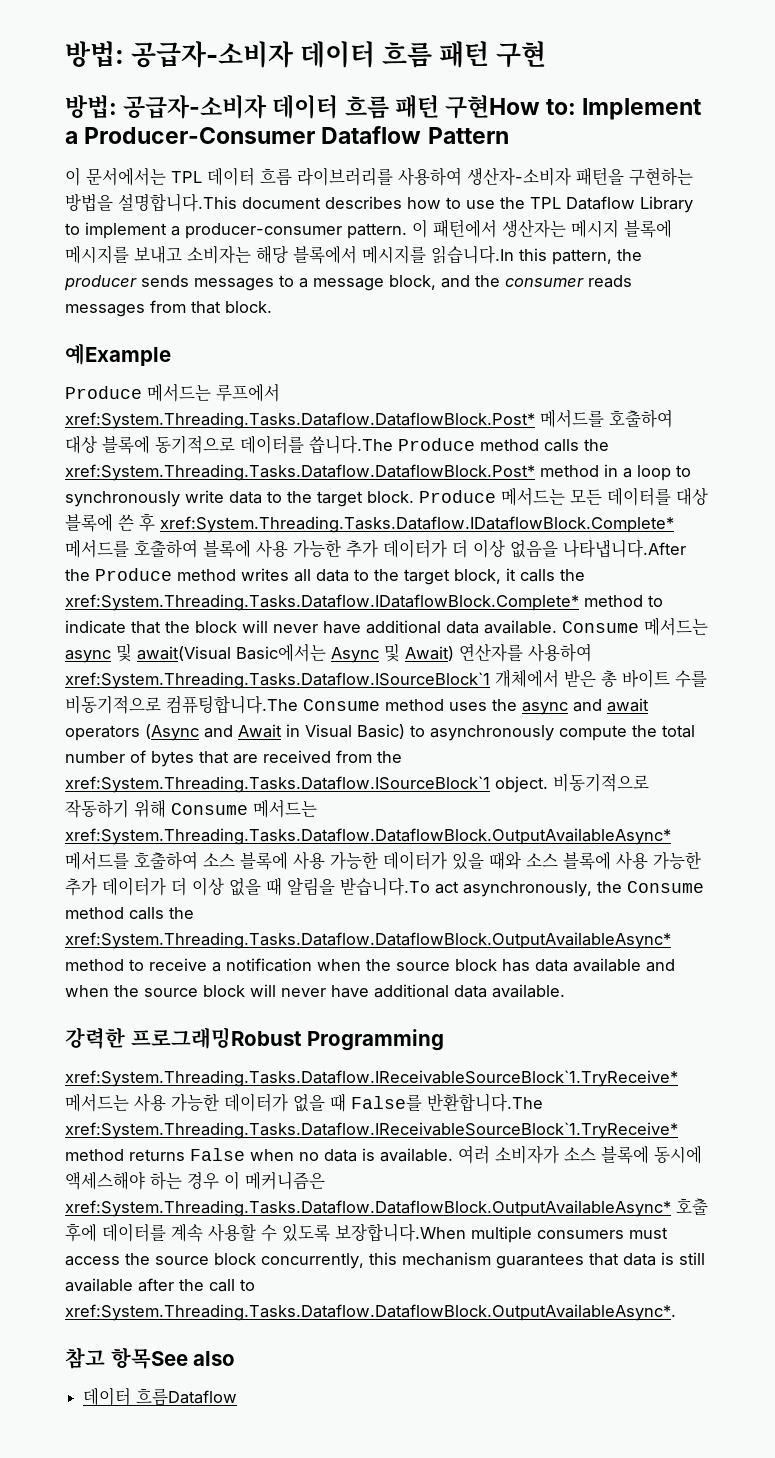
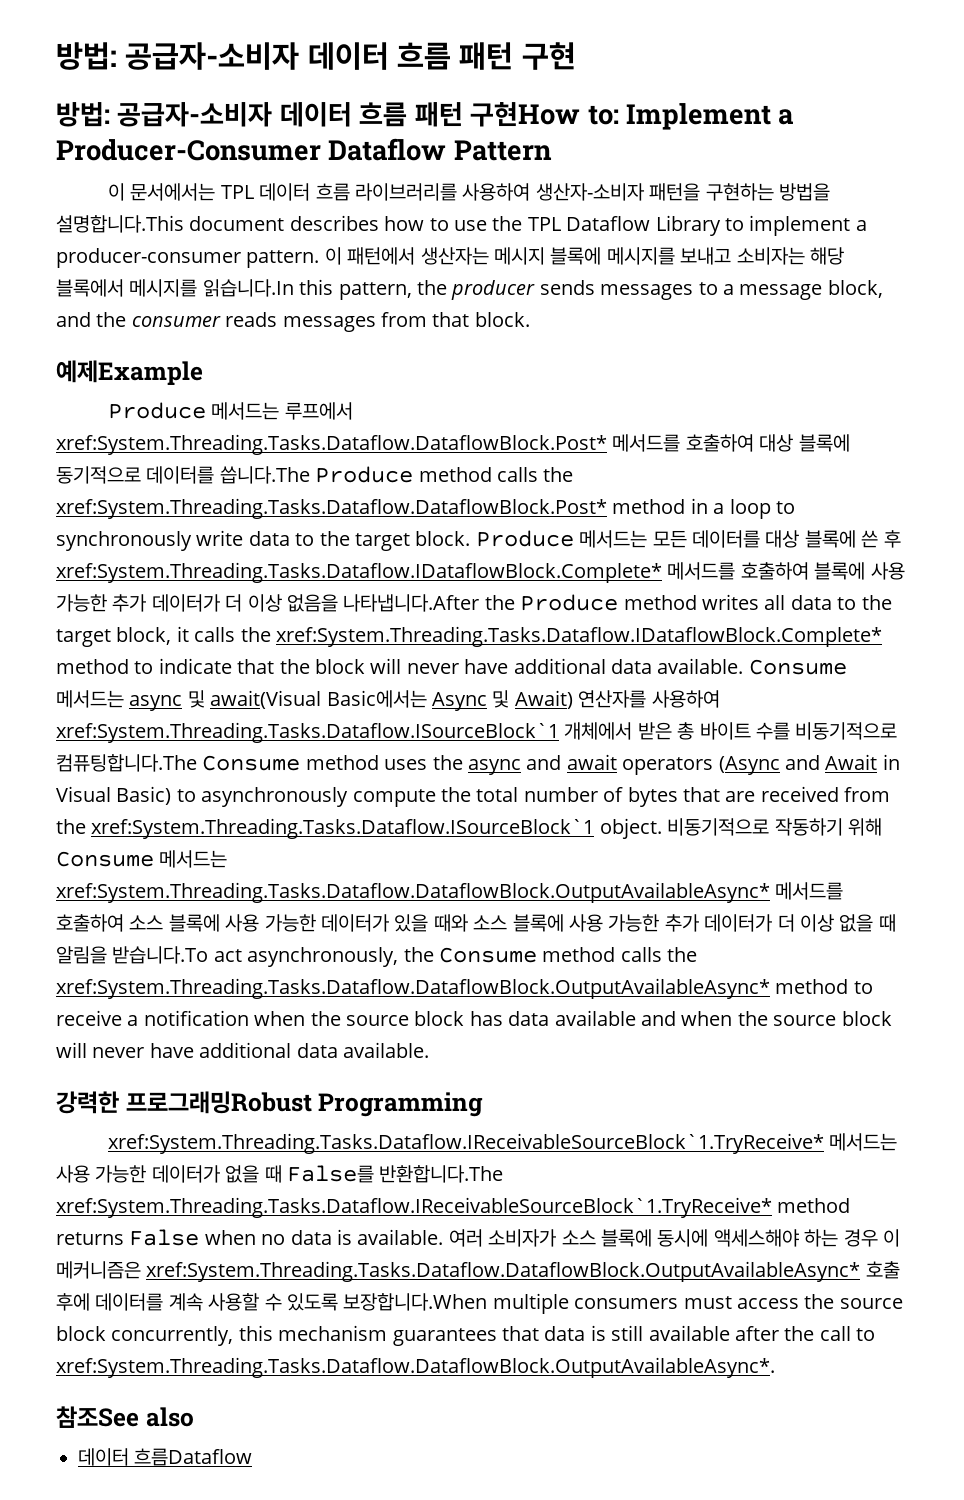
- 예Example
+ 예제Example
- 참고 항목See also
+ 참조See also

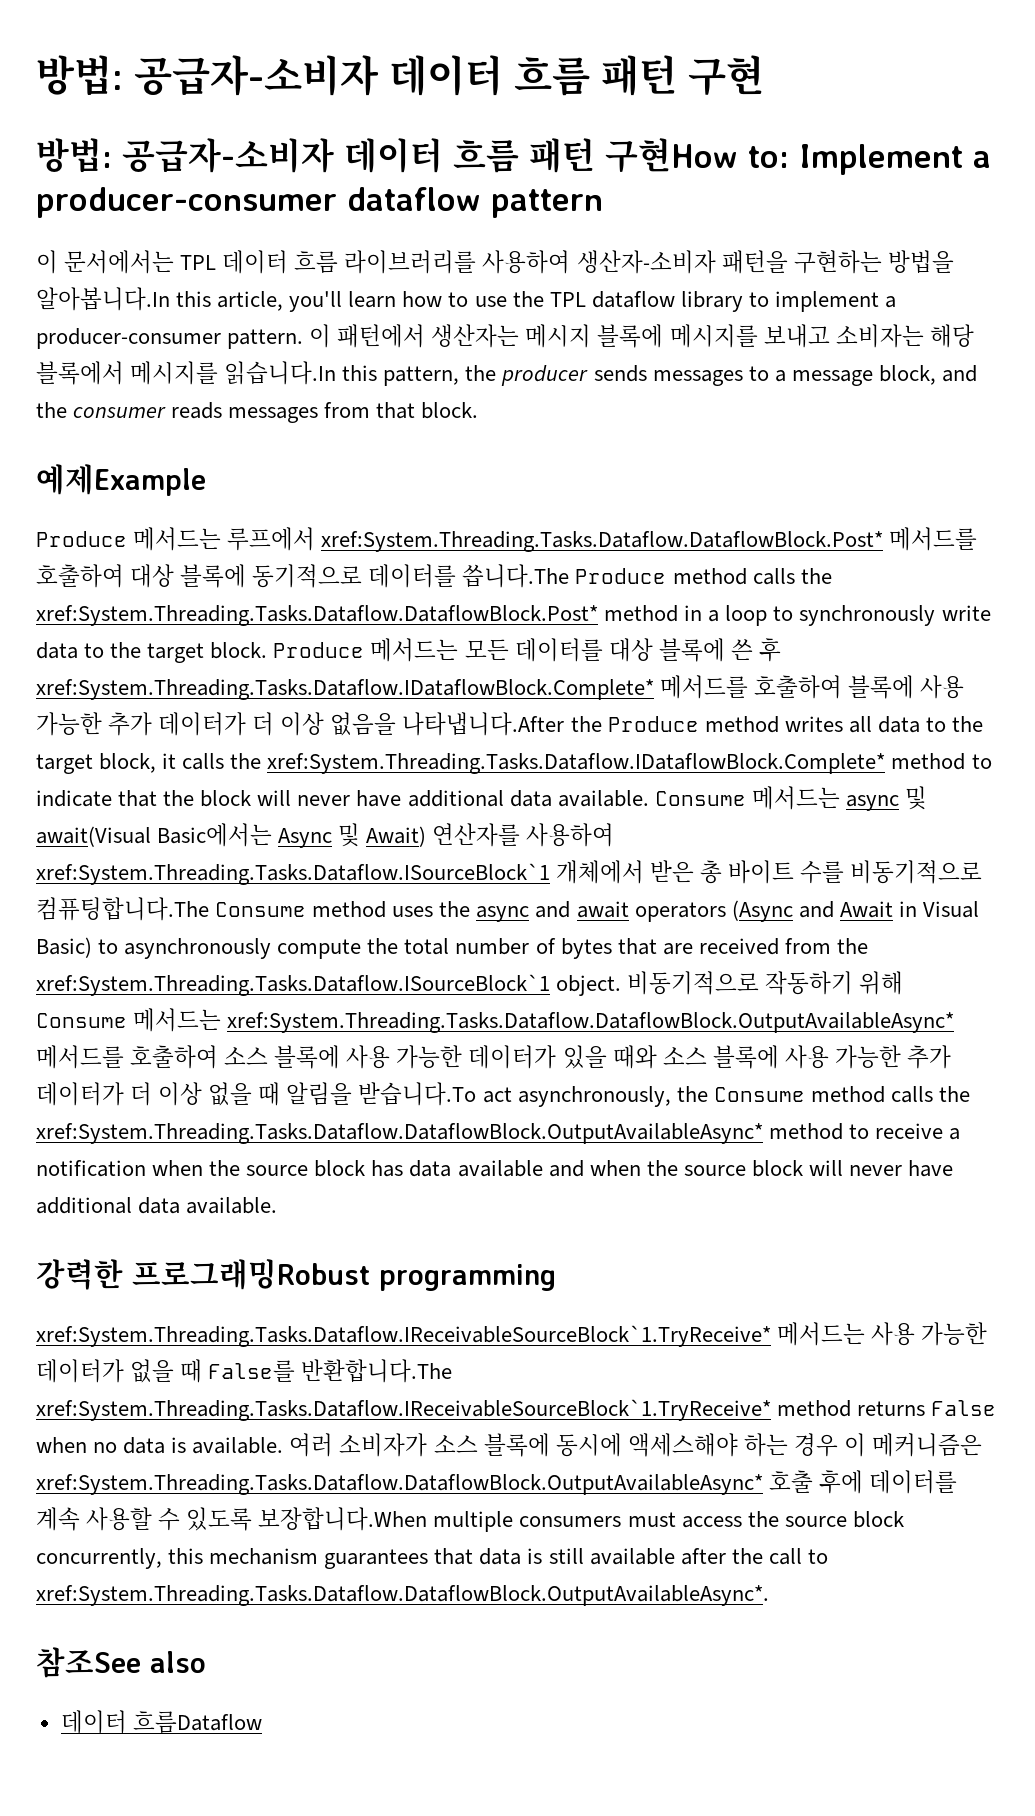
- 방법: 공급자-소비자 데이터 흐름 패턴 구현How to: Implement a Producer-Consumer Dataflow Pattern
+ 방법: 공급자-소비자 데이터 흐름 패턴 구현How to: Implement a producer-consumer dataflow pattern
- 이 문서에서는 TPL 데이터 흐름 라이브러리를 사용하여 생산자-소비자 패턴을 구현하는 방법을 설명합니다.This document describes how to use the TPL Dataflow Library to implement a producer-consumer pattern.
+ 이 문서에서는 TPL 데이터 흐름 라이브러리를 사용하여 생산자-소비자 패턴을 구현하는 방법을 알아봅니다.In this article, you'll learn how to use the TPL dataflow library to implement a producer-consumer pattern.
- 강력한 프로그래밍Robust Programming
+ 강력한 프로그래밍Robust programming

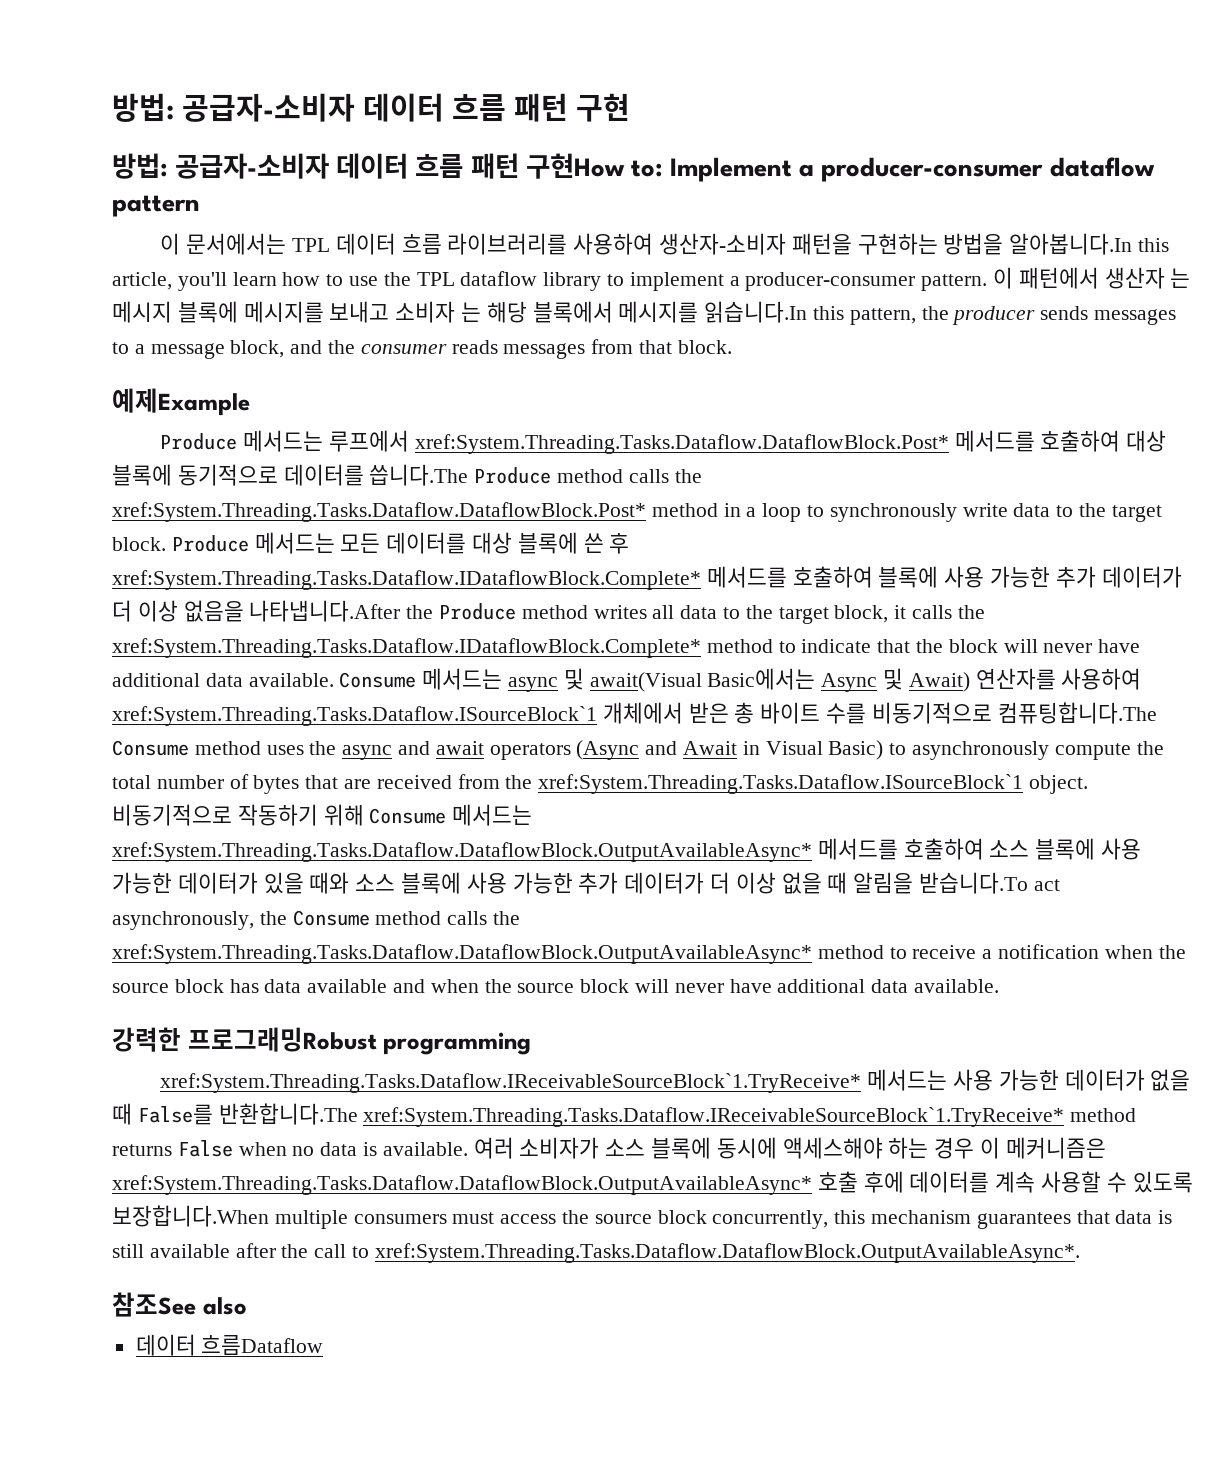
- 이 패턴에서 생산자는 메시지 블록에 메시지를 보내고 소비자는 해당 블록에서 메시지를 읽습니다.In this pattern, the producer sends messages to a message block, and the consumer reads messages from that block.
+ 이 패턴에서 생산자 는 메시지 블록에 메시지를 보내고 소비자 는 해당 블록에서 메시지를 읽습니다.In this pattern, the producer sends messages to a message block, and the consumer reads messages from that block.

